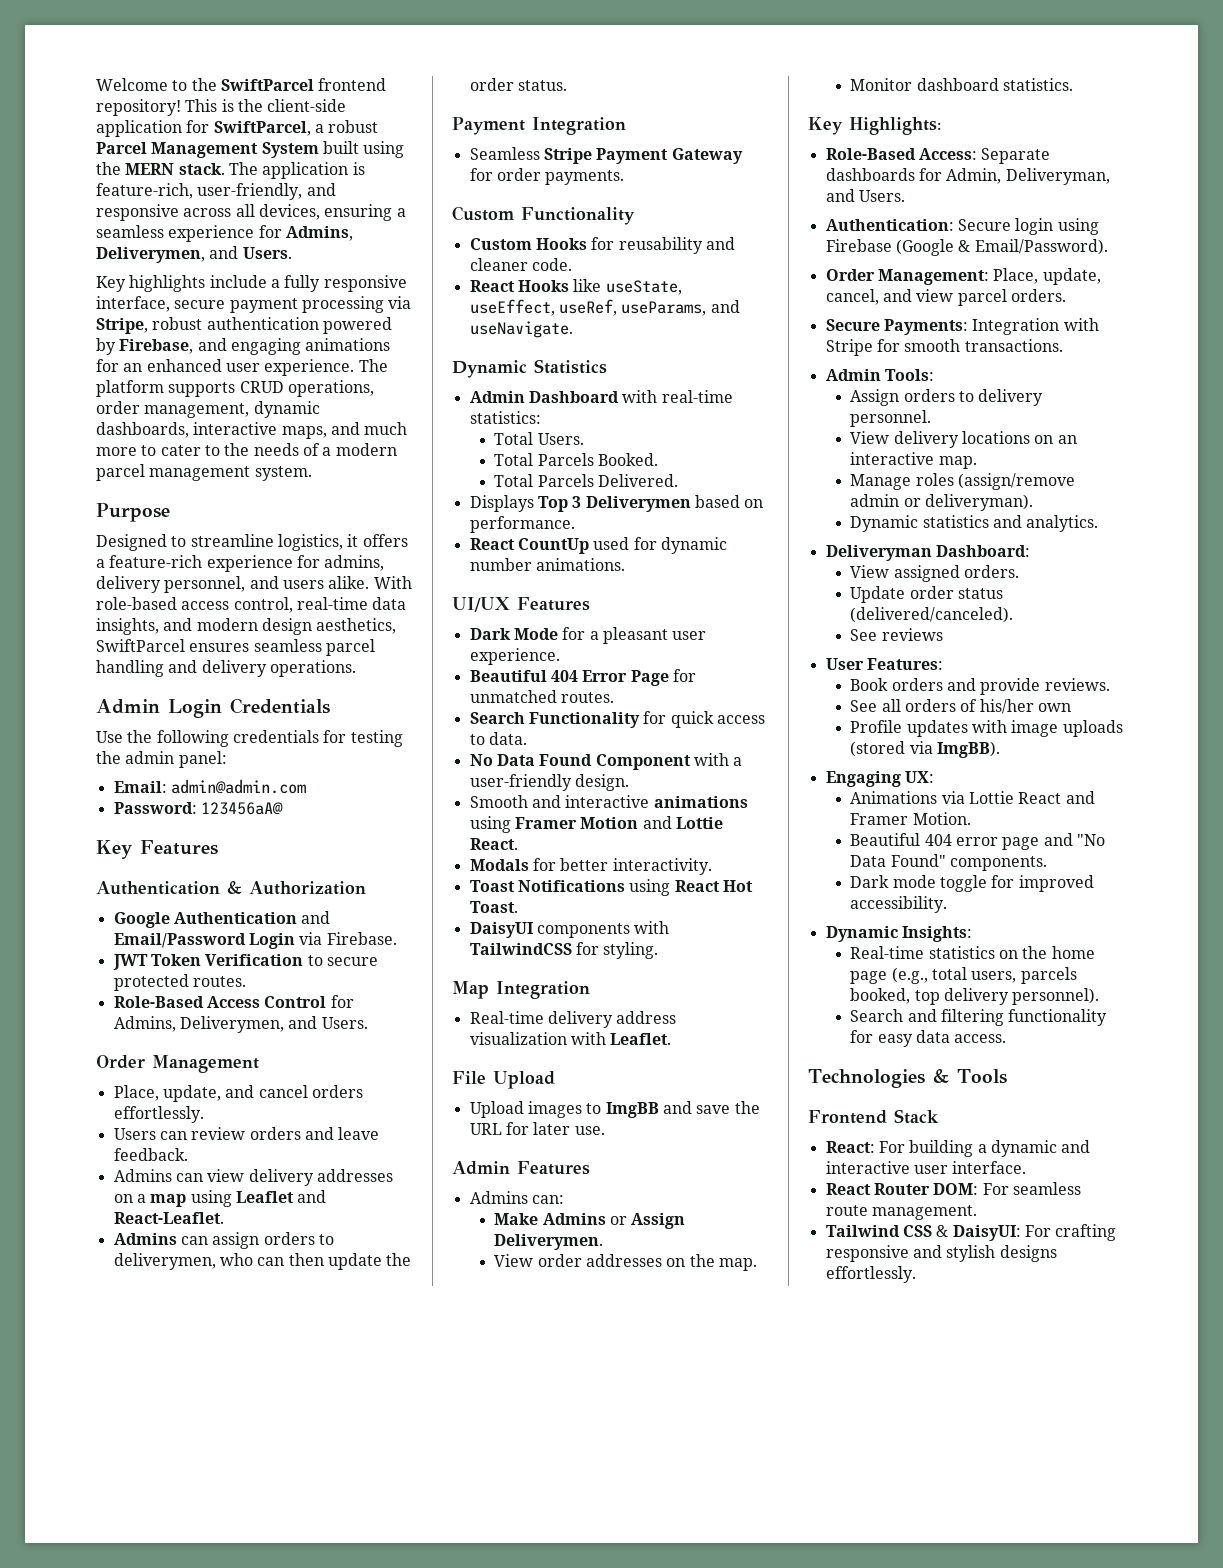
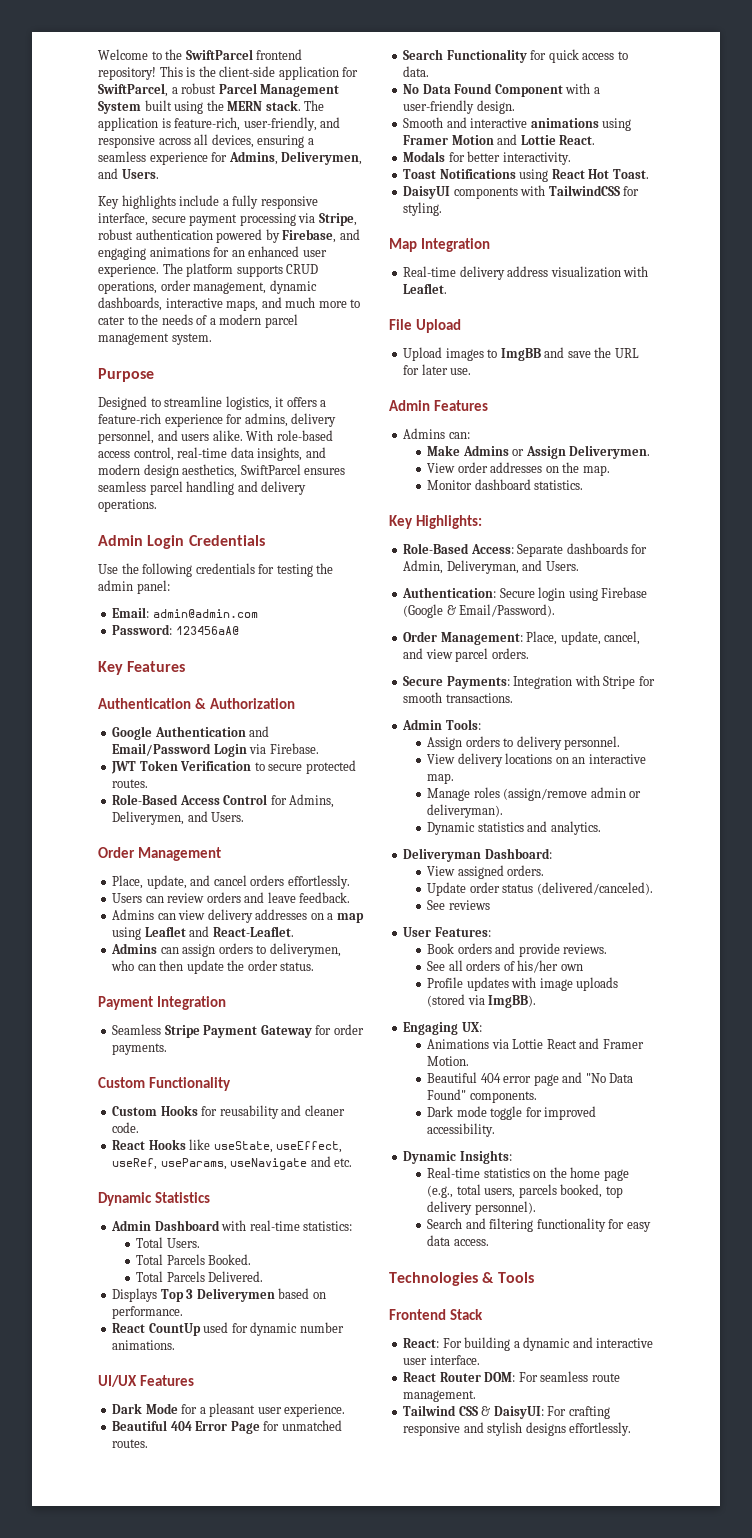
- React Hooks like useState, useEffect, useRef, useParams, and useNavigate.
+ React Hooks like useState, useEffect, useRef, useParams, useNavigate and etc.

